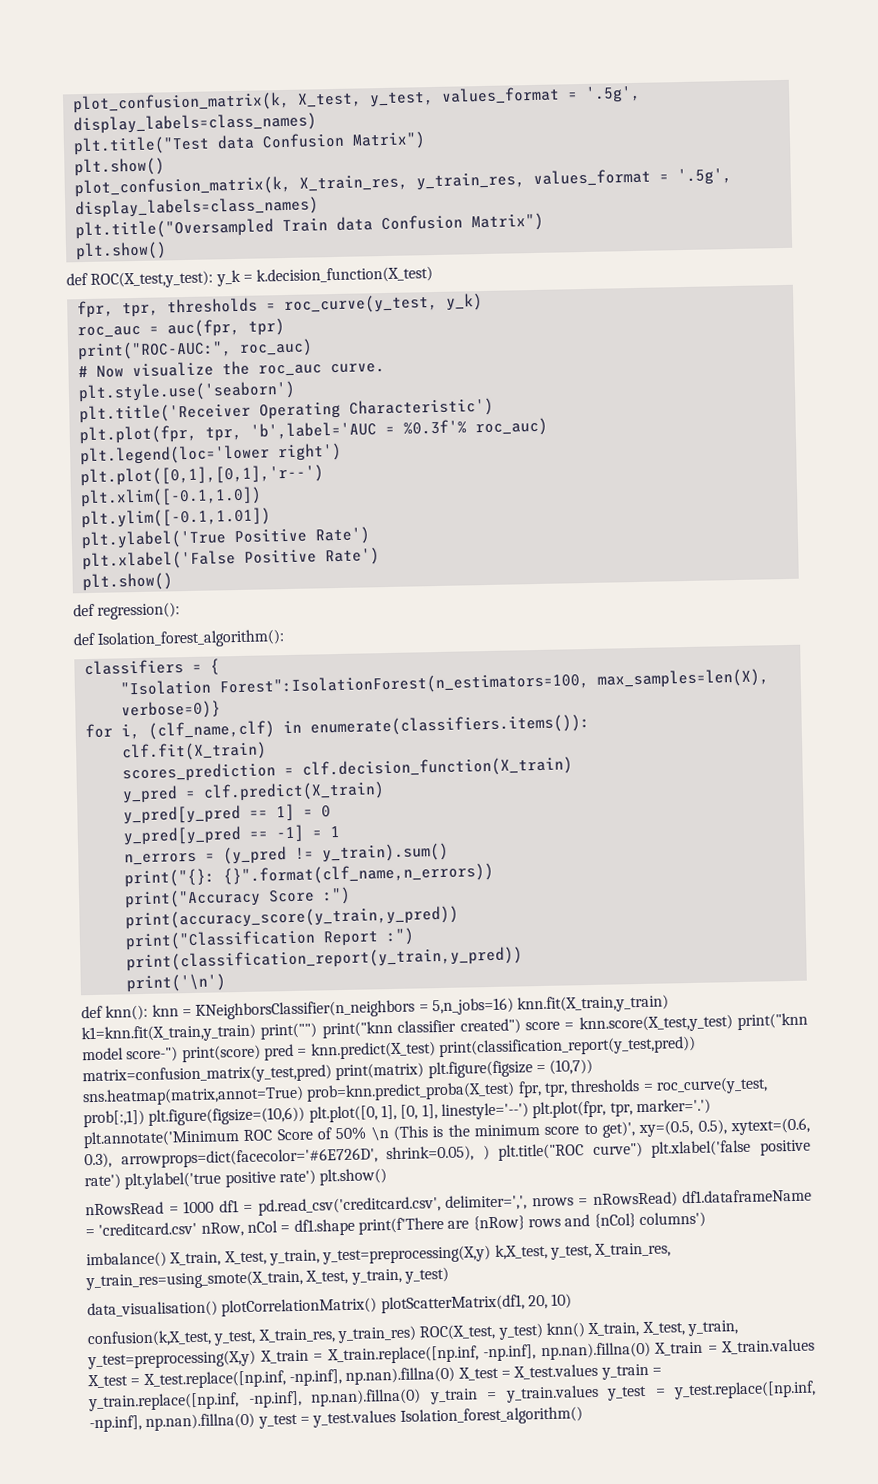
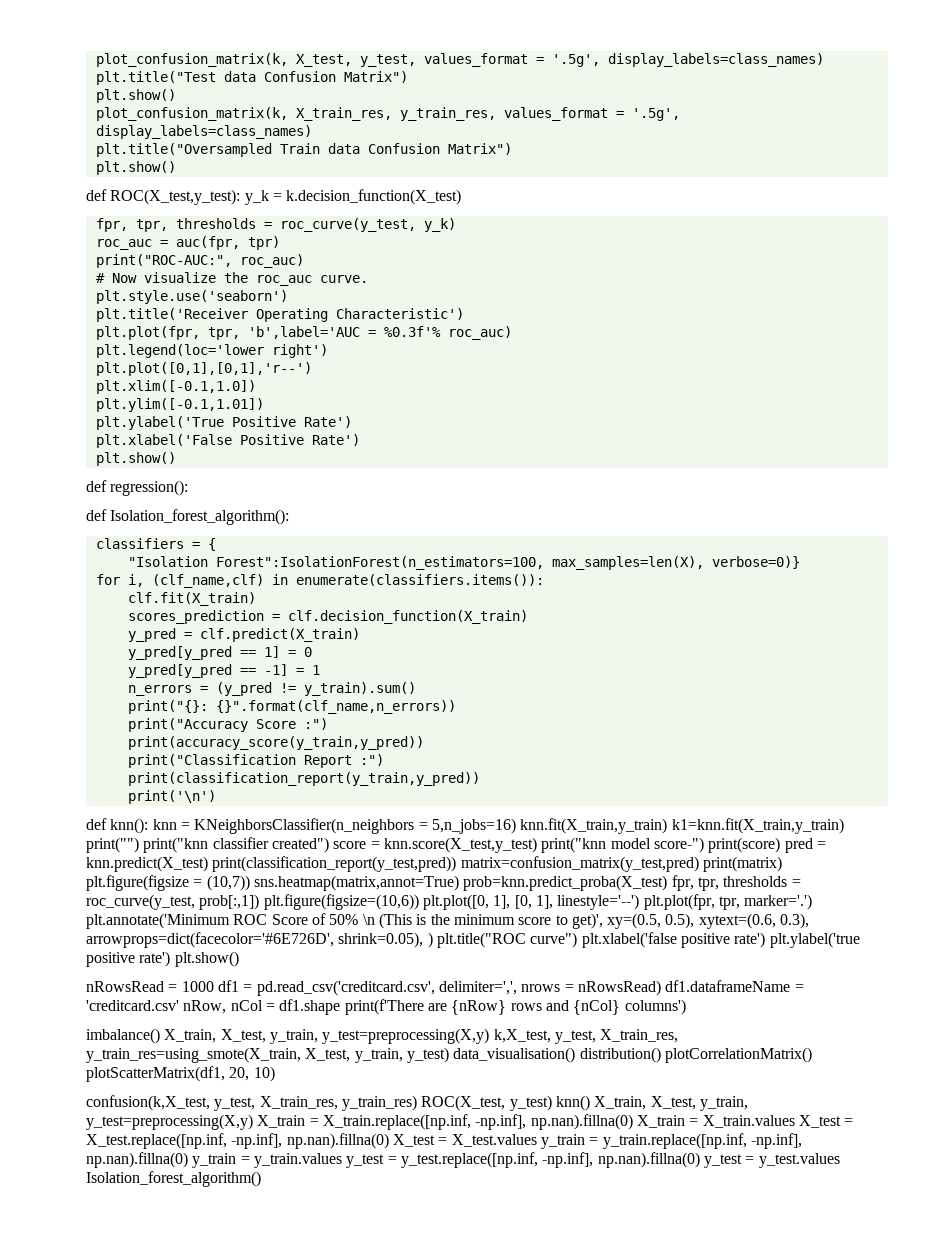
- imbalance() X_train, X_test, y_train, y_test=preprocessing(X,y) k,X_test, y_test, X_train_res, y_train_res=using_smote(X_train, X_test, y_train, y_test)
- data_visualisation() plotCorrelationMatrix() plotScatterMatrix(df1, 20, 10)
+ imbalance() X_train, X_test, y_train, y_test=preprocessing(X,y) k,X_test, y_test, X_train_res, y_train_res=using_smote(X_train, X_test, y_train, y_test) data_visualisation() distribution() plotCorrelationMatrix() plotScatterMatrix(df1, 20, 10)

